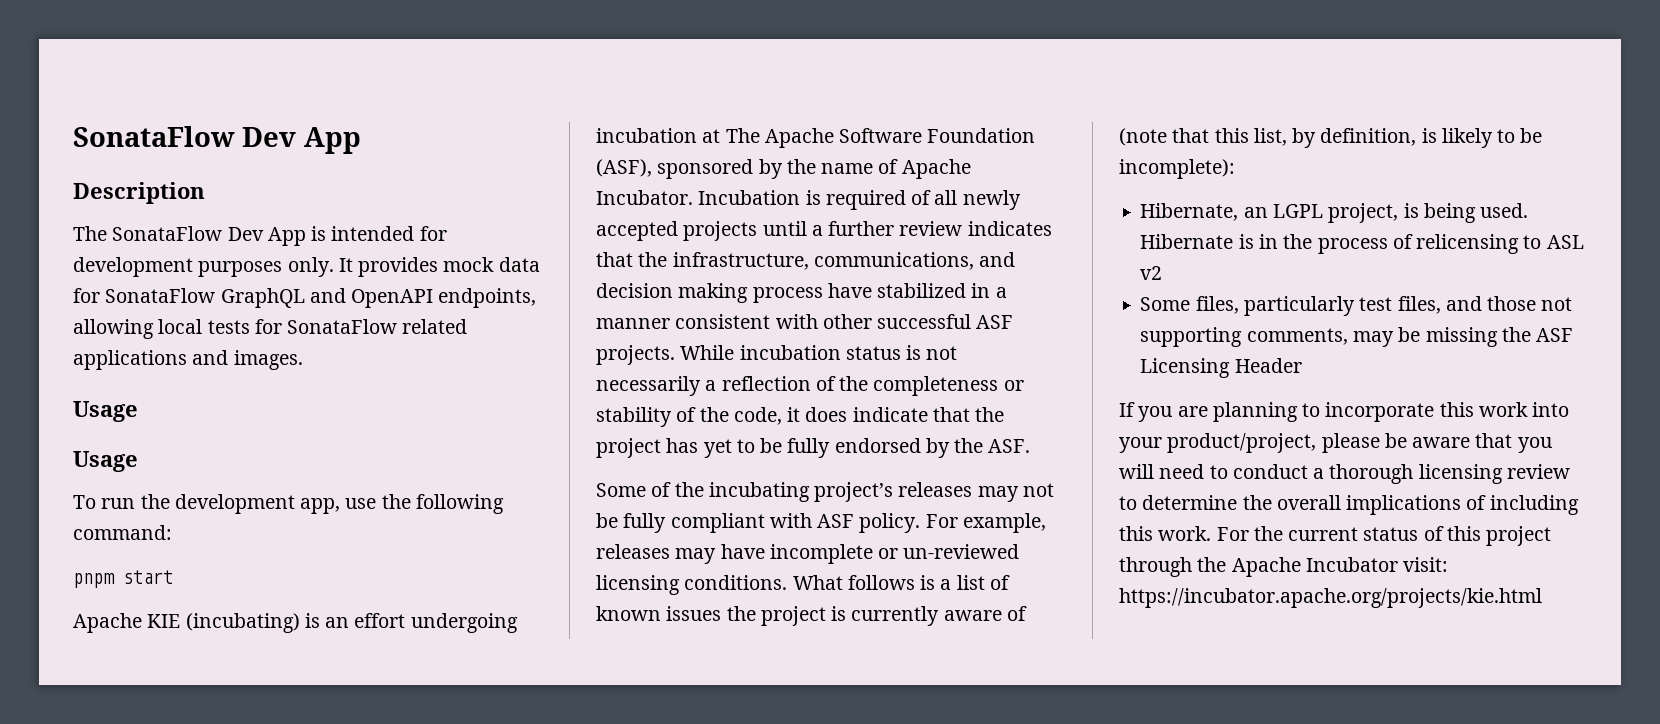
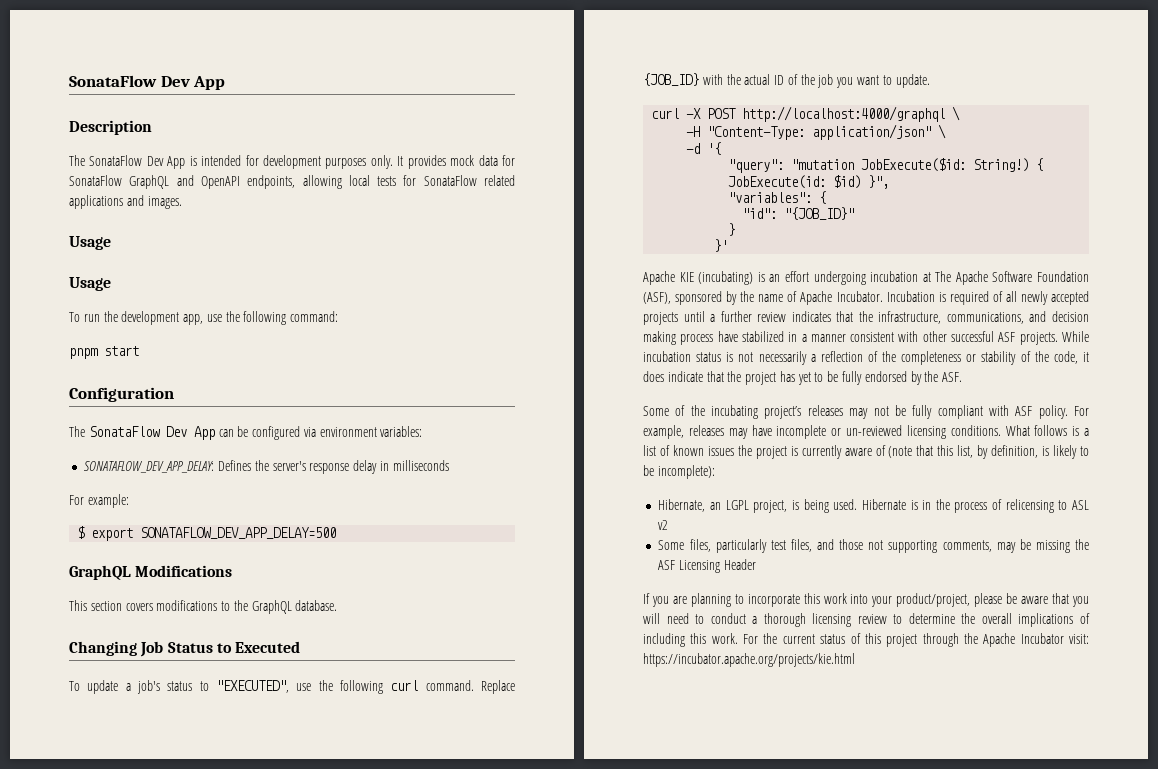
+ Configuration
+ The SonataFlow Dev App can be configured via environment variables:
+ SONATAFLOW_DEV_APP_DELAY: Defines the server's response delay in milliseconds
+ For example:
+ $ export SONATAFLOW_DEV_APP_DELAY=500
+ GraphQL Modifications
+ This section covers modifications to the GraphQL database.
+ Changing Job Status to Executed
+ To update a job's status to "EXECUTED", use the following curl command. Replace {JOB_ID} with the actual ID of the job you want to update.
+ curl -X POST http://localhost:4000/graphql \
+ -H "Content-Type: application/json" \
+ -d '{
+ "query": "mutation JobExecute($id: String!) { JobExecute(id: $id) }",
+ "variables": {
+ "id": "{JOB_ID}"
+ }
+ }'

